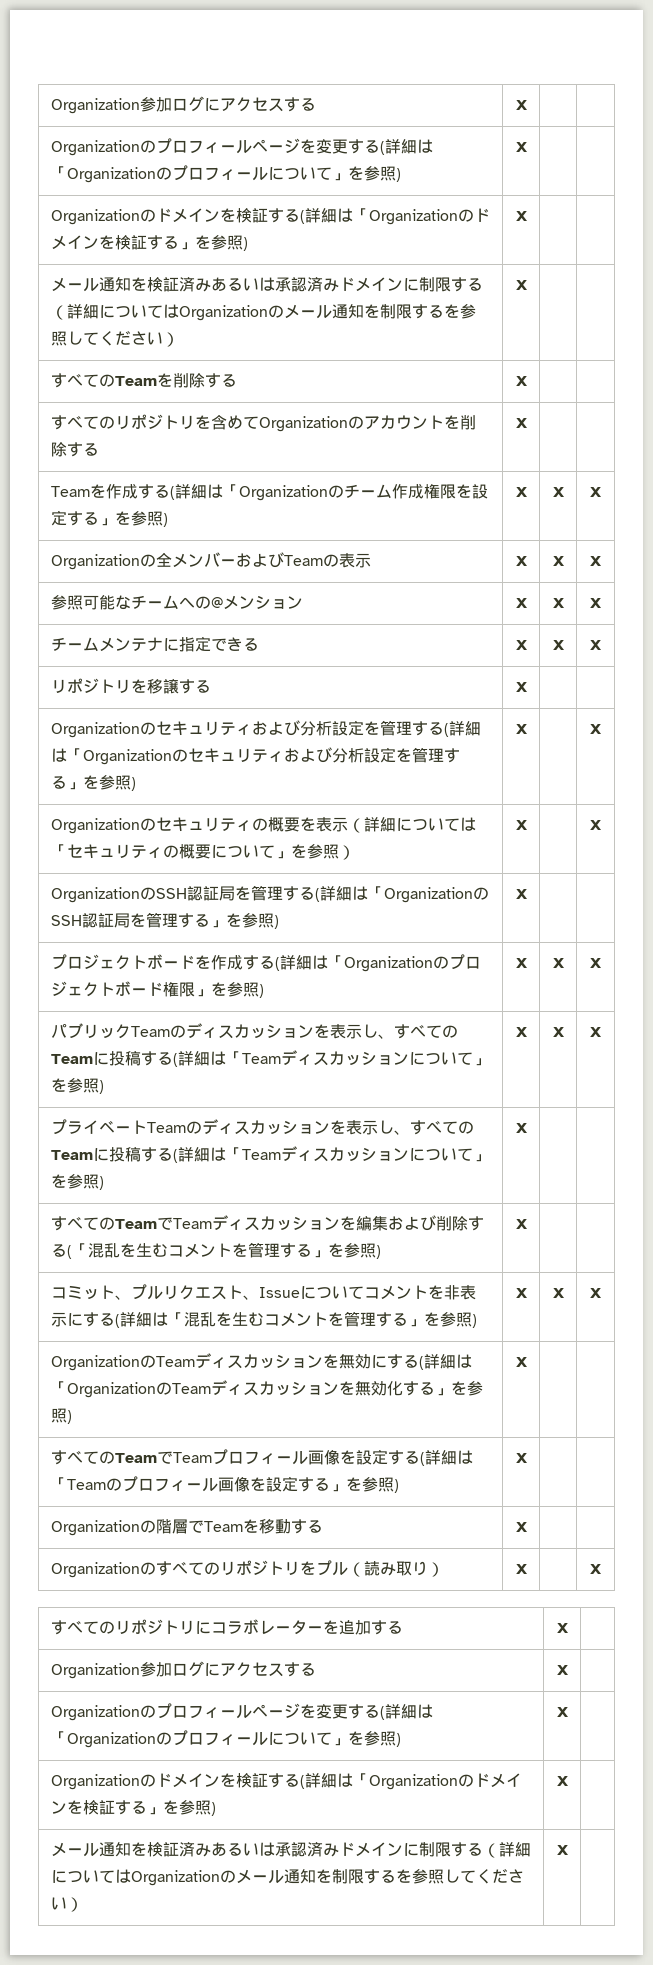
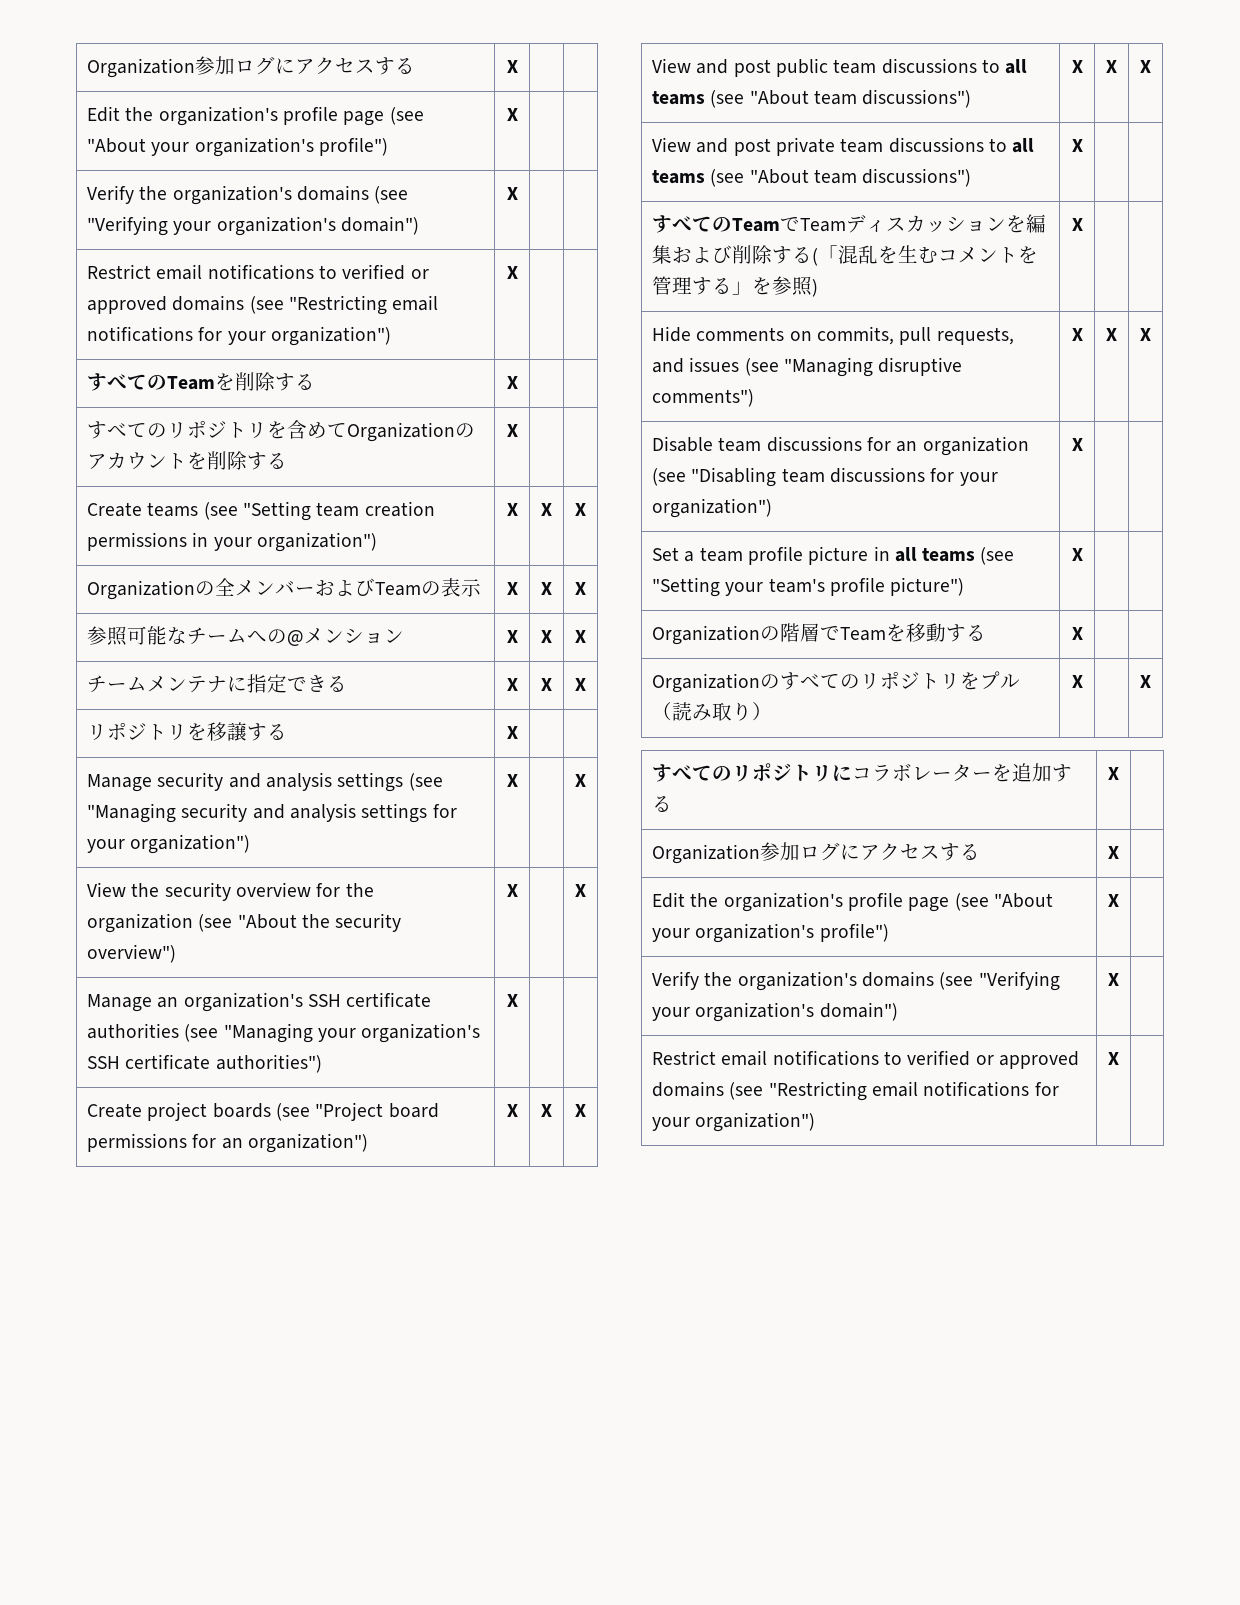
- Organizationのプロフィールページを変更する(詳細は「Organizationのプロフィールについて」を参照) | X | |
- Organizationのドメインを検証する(詳細は「Organizationのドメインを検証する」を参照) | X | |
- メール通知を検証済みあるいは承認済みドメインに制限する（詳細についてはOrganizationのメール通知を制限するを参照してください） | X | |
+ Edit the organization's profile page (see "About your organization's profile") | X | |
+ Verify the organization's domains (see "Verifying your organization's domain") | X | |
+ Restrict email notifications to verified or approved domains (see "Restricting email notifications for your organization") | X | |
- Teamを作成する(詳細は「Organizationのチーム作成権限を設定する」を参照) | X | X | X
+ Create teams (see "Setting team creation permissions in your organization") | X | X | X
- Organizationのセキュリティおよび分析設定を管理する(詳細は「Organizationのセキュリティおよび分析設定を管理する」を参照) | X | | X
- Organizationのセキュリティの概要を表示（詳細については「セキュリティの概要について」を参照） | X | | X
- OrganizationのSSH認証局を管理する(詳細は「OrganizationのSSH認証局を管理する」を参照) | X | |
- プロジェクトボードを作成する(詳細は「Organizationのプロジェクトボード権限」を参照) | X | X | X
- パブリックTeamのディスカッションを表示し、すべてのTeamに投稿する(詳細は「Teamディスカッションについて」を参照) | X | X | X
- プライベートTeamのディスカッションを表示し、すべてのTeamに投稿する(詳細は「Teamディスカッションについて」を参照) | X | |
+ Manage security and analysis settings (see "Managing security and analysis settings for your organization") | X | | X
+ View the security overview for the organization (see "About the security overview") | X | | X
+ Manage an organization's SSH certificate authorities (see "Managing your organization's SSH certificate authorities") | X | |
+ Create project boards (see "Project board permissions for an organization") | X | X | X
+ View and post public team discussions to all teams (see "About team discussions") | X | X | X
+ View and post private team discussions to all teams (see "About team discussions") | X | |
- コミット、プルリクエスト、Issueについてコメントを非表示にする(詳細は「混乱を生むコメントを管理する」を参照) | X | X | X
- OrganizationのTeamディスカッションを無効にする(詳細は「OrganizationのTeamディスカッションを無効化する」を参照) | X | |
- すべてのTeamでTeamプロフィール画像を設定する(詳細は「Teamのプロフィール画像を設定する」を参照) | X | |
+ Hide comments on commits, pull requests, and issues (see "Managing disruptive comments") | X | X | X
+ Disable team discussions for an organization (see "Disabling team discussions for your organization") | X | |
+ Set a team profile picture in all teams (see "Setting your team's profile picture") | X | |
  すべてのリポジトリにコラボレーターを追加する | X |
  Organization参加ログにアクセスする | X |
- Organizationのプロフィールページを変更する(詳細は「Organizationのプロフィールについて」を参照) | X |
- Organizationのドメインを検証する(詳細は「Organizationのドメインを検証する」を参照) | X |
- メール通知を検証済みあるいは承認済みドメインに制限する（詳細についてはOrganizationのメール通知を制限するを参照してください） | X |
+ Edit the organization's profile page (see "About your organization's profile") | X |
+ Verify the organization's domains (see "Verifying your organization's domain") | X |
+ Restrict email notifications to verified or approved domains (see "Restricting email notifications for your organization") | X |

